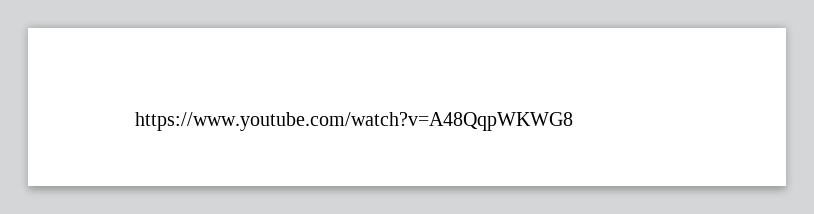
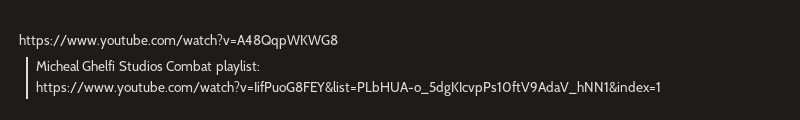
+ Micheal Ghelfi Studios Combat playlist: https://www.youtube.com/watch?v=IifPuoG8FEY&list=PLbHUA-o_5dgKIcvpPs10ftV9AdaV_hNN1&index=1

